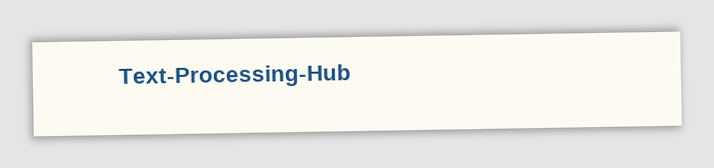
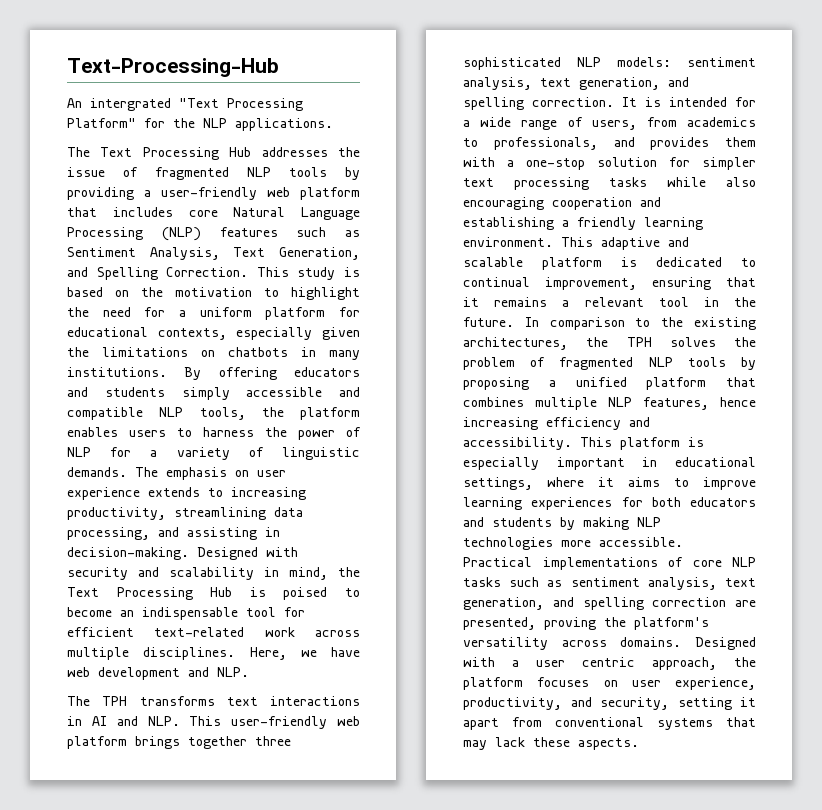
+ An intergrated "Text Processing Platform" for the NLP applications.
+ The Text Processing Hub addresses the issue of fragmented NLP tools by providing a user-friendly web platform that includes core Natural Language Processing (NLP) features such as Sentiment Analysis, Text Generation, and Spelling Correction. This study is based on the motivation to highlight the need for a uniform platform for educational contexts, especially given the limitations on chatbots in many institutions. By offering educators and students simply accessible and compatible NLP tools, the platform enables users to harness the power of NLP for a variety of linguistic demands. The emphasis on user experience extends to increasing productivity, streamlining data processing, and assisting in decision-making. Designed with security and scalability in mind, the Text Processing Hub is poised to become an indispensable tool for efficient text-related work across multiple disciplines. Here, we have web development and NLP.
+ The TPH transforms text interactions in AI and NLP. This user-friendly web platform brings together three sophisticated NLP models: sentiment analysis, text generation, and spelling correction. It is intended for a wide range of users, from academics to professionals, and provides them with a one-stop solution for simpler text processing tasks while also encouraging cooperation and establishing a friendly learning environment. This adaptive and scalable platform is dedicated to continual improvement, ensuring that it remains a relevant tool in the future. In comparison to the existing architectures, the TPH solves the problem of fragmented NLP tools by proposing a unified platform that combines multiple NLP features, hence increasing efficiency and accessibility. This platform is especially important in educational settings, where it aims to improve learning experiences for both educators and students by making NLP technologies more accessible. Practical implementations of core NLP tasks such as sentiment analysis, text generation, and spelling correction are presented, proving the platform's versatility across domains. Designed with a user centric approach, the platform focuses on user experience, productivity, and security, setting it apart from conventional systems that may lack these aspects.

